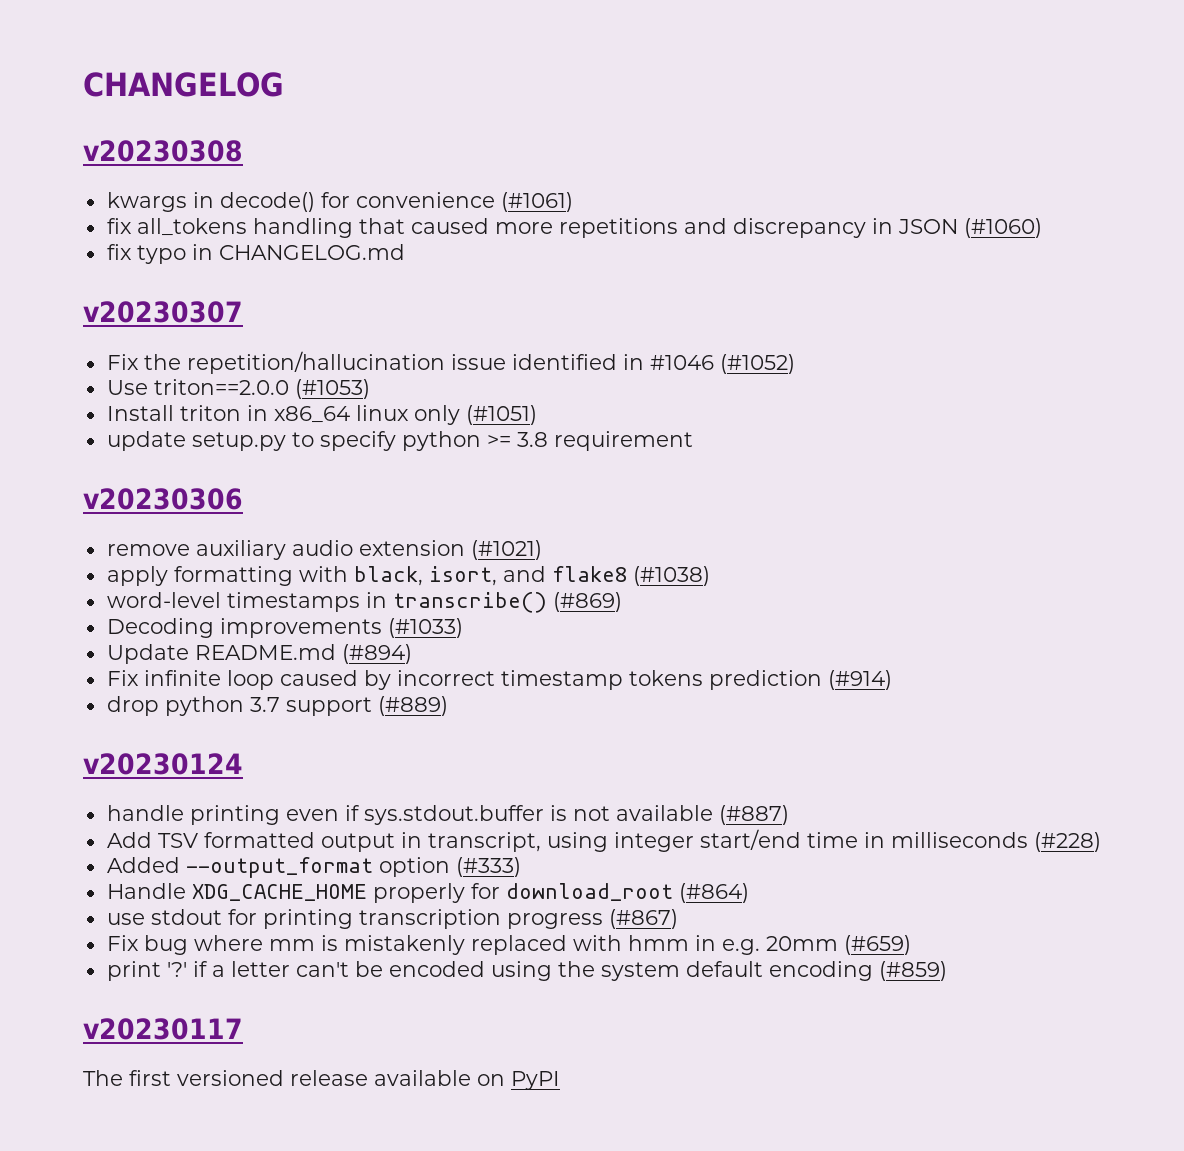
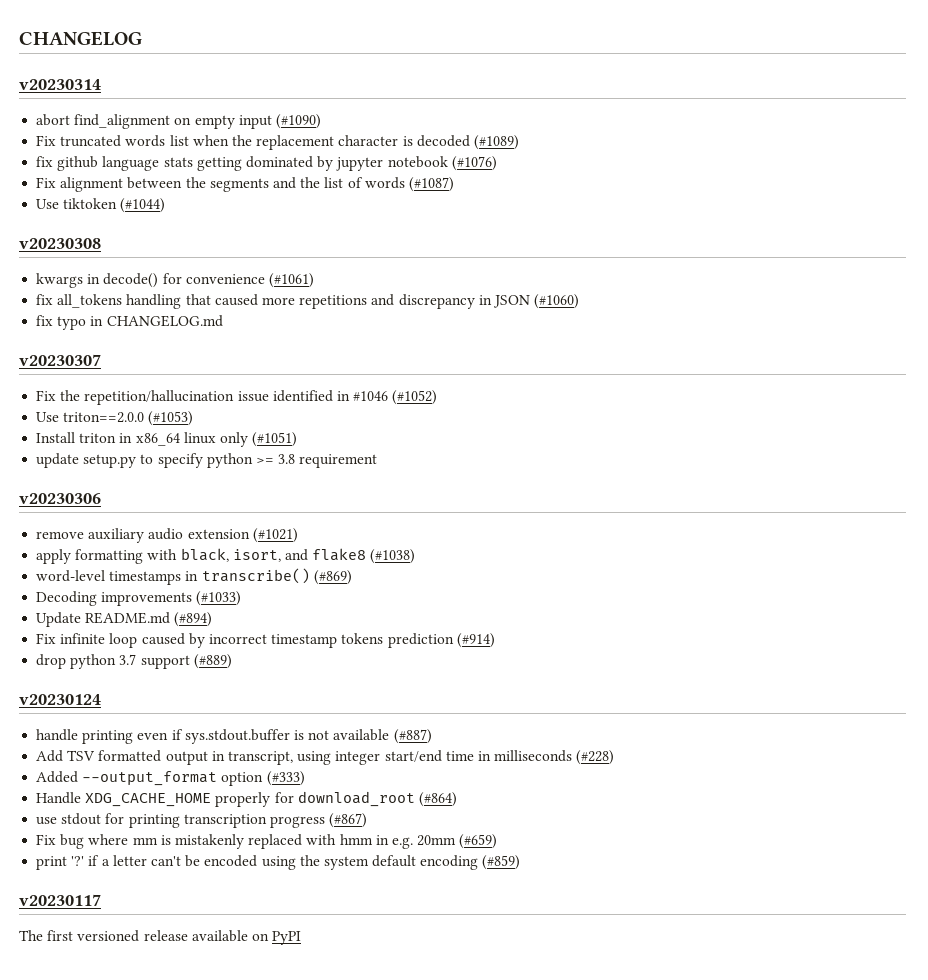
+ v20230314
+ abort find_alignment on empty input (#1090)
+ Fix truncated words list when the replacement character is decoded (#1089)
+ fix github language stats getting dominated by jupyter notebook (#1076)
+ Fix alignment between the segments and the list of words (#1087)
+ Use tiktoken (#1044)

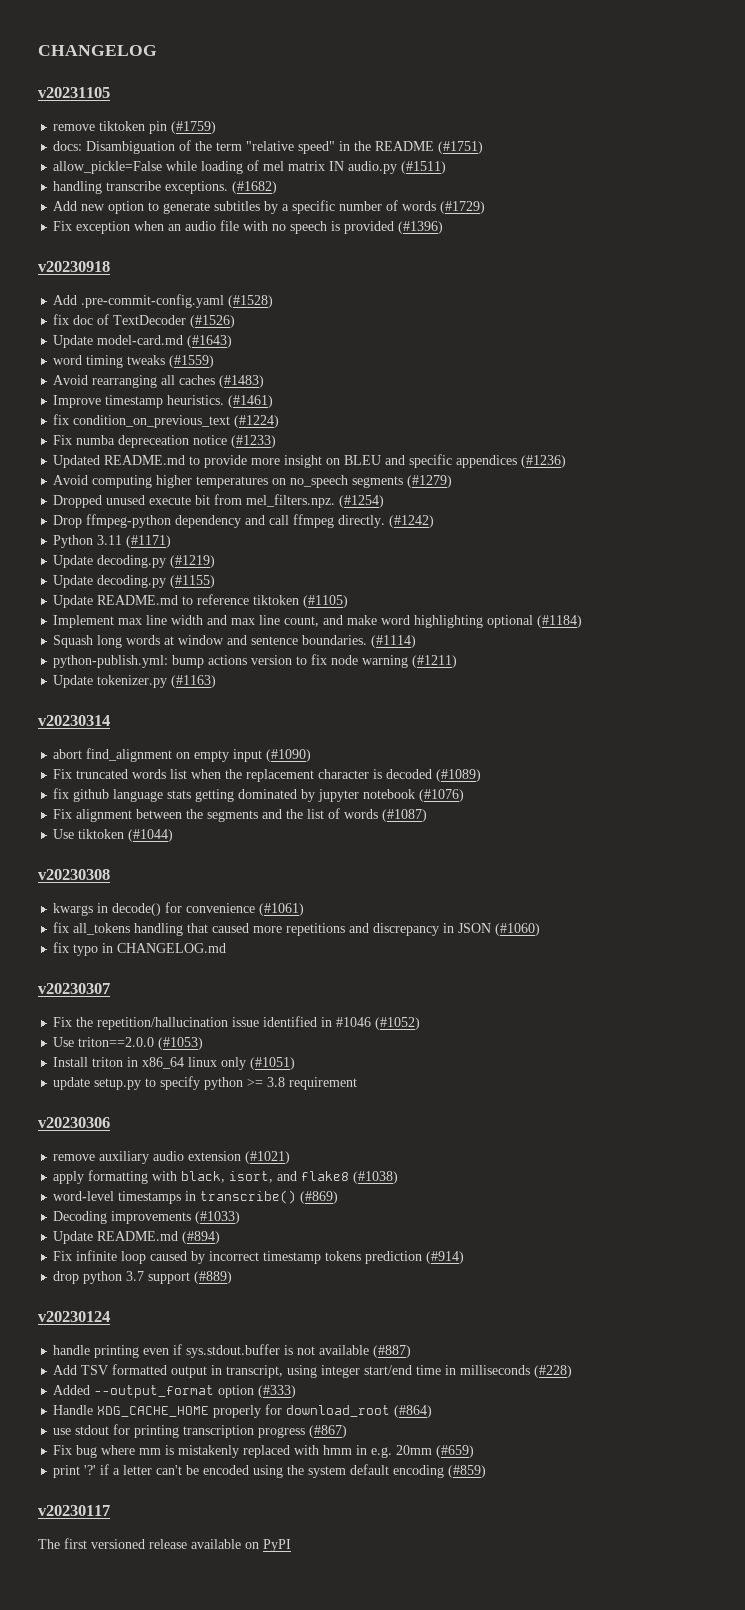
+ v20231105
+ remove tiktoken pin (#1759)
+ docs: Disambiguation of the term "relative speed" in the README (#1751)
+ allow_pickle=False while loading of mel matrix IN audio.py (#1511)
+ handling transcribe exceptions. (#1682)
+ Add new option to generate subtitles by a specific number of words (#1729)
+ Fix exception when an audio file with no speech is provided (#1396)
+ v20230918
+ Add .pre-commit-config.yaml (#1528)
+ fix doc of TextDecoder (#1526)
+ Update model-card.md (#1643)
+ word timing tweaks (#1559)
+ Avoid rearranging all caches (#1483)
+ Improve timestamp heuristics. (#1461)
+ fix condition_on_previous_text (#1224)
+ Fix numba depreceation notice (#1233)
+ Updated README.md to provide more insight on BLEU and specific appendices (#1236)
+ Avoid computing higher temperatures on no_speech segments (#1279)
+ Dropped unused execute bit from mel_filters.npz. (#1254)
+ Drop ffmpeg-python dependency and call ffmpeg directly. (#1242)
+ Python 3.11 (#1171)
+ Update decoding.py (#1219)
+ Update decoding.py (#1155)
+ Update README.md to reference tiktoken (#1105)
+ Implement max line width and max line count, and make word highlighting optional (#1184)
+ Squash long words at window and sentence boundaries. (#1114)
+ python-publish.yml: bump actions version to fix node warning (#1211)
+ Update tokenizer.py (#1163)

